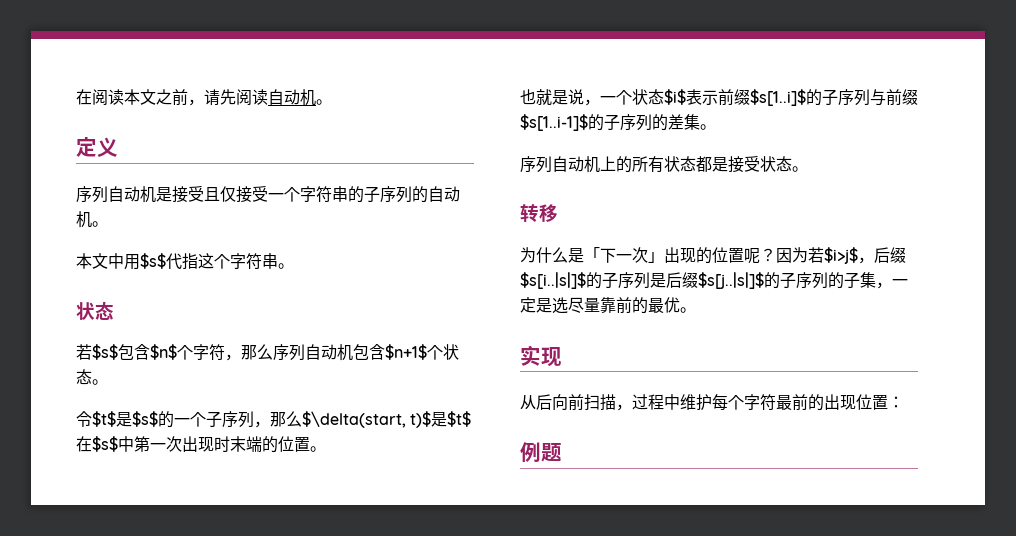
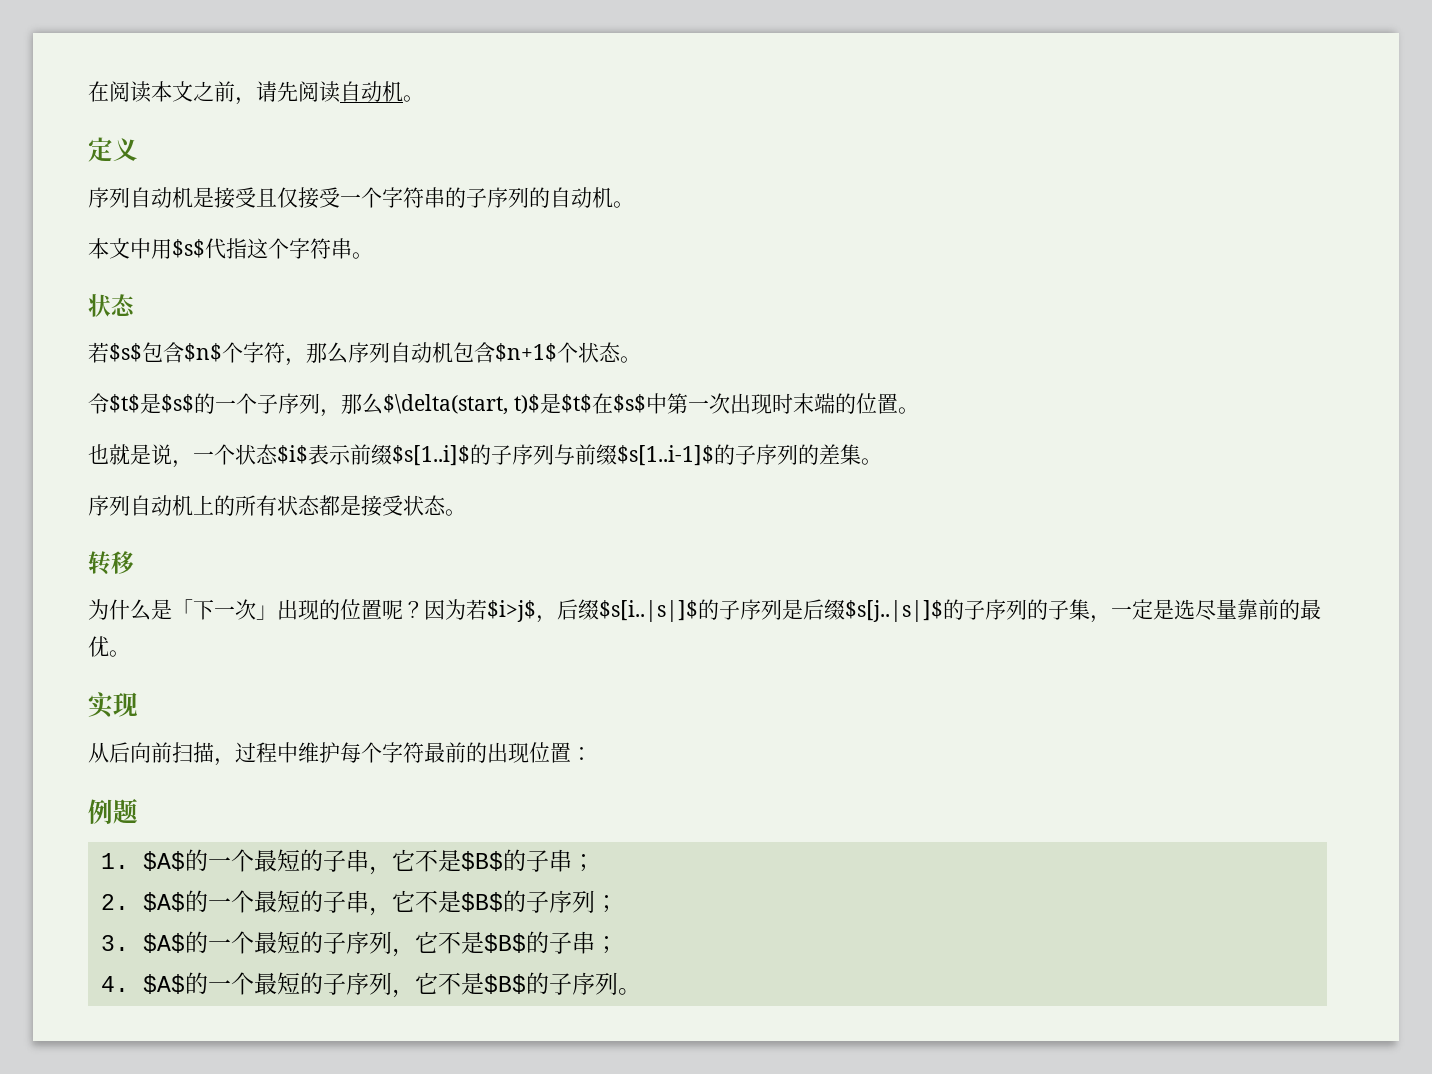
+ 1. $A$的一个最短的子串，它不是$B$的子串；
+ 2. $A$的一个最短的子串，它不是$B$的子序列；
+ 3. $A$的一个最短的子序列，它不是$B$的子串；
+ 4. $A$的一个最短的子序列，它不是$B$的子序列。

